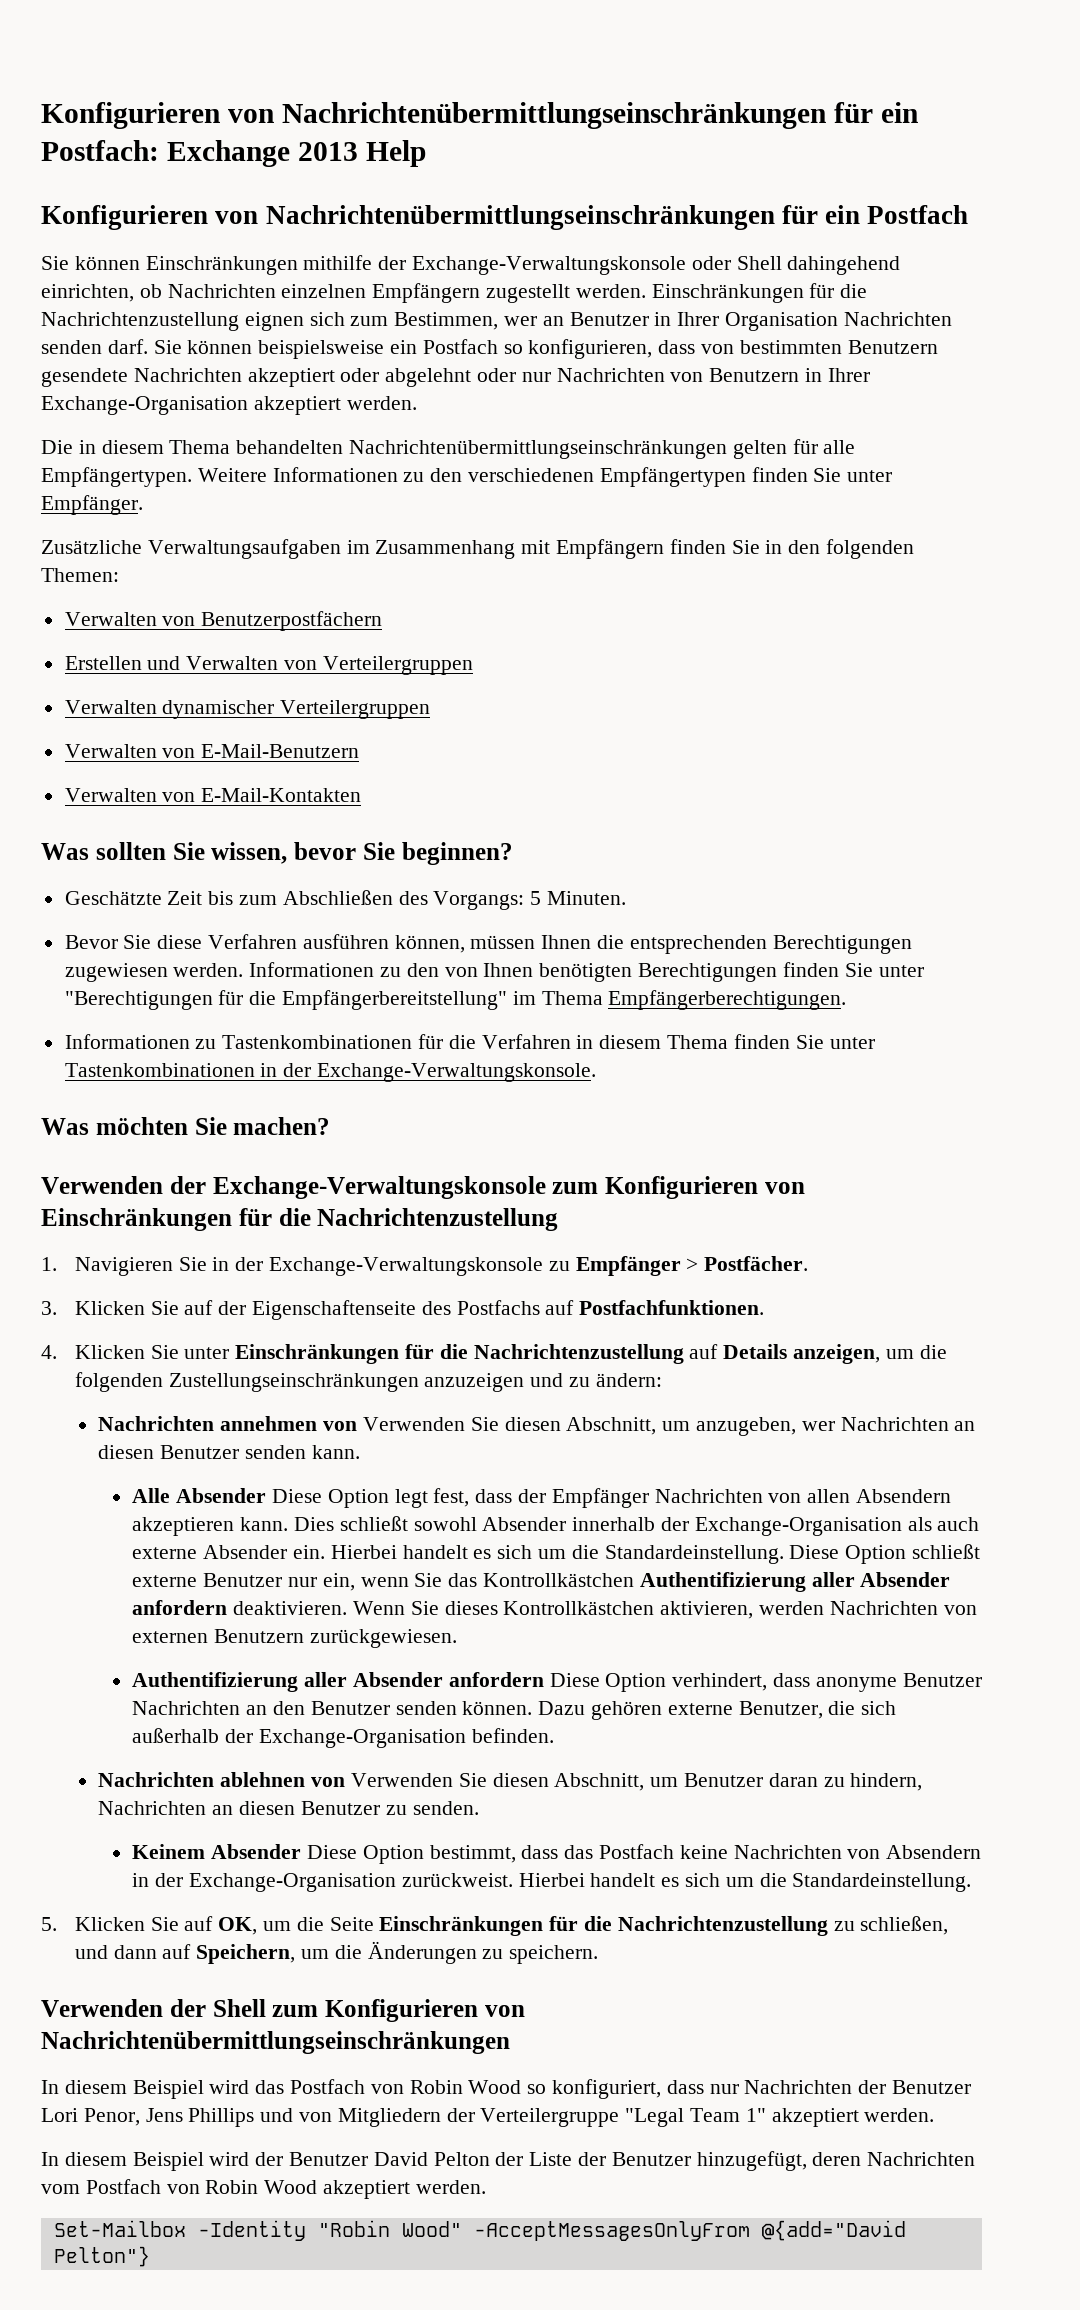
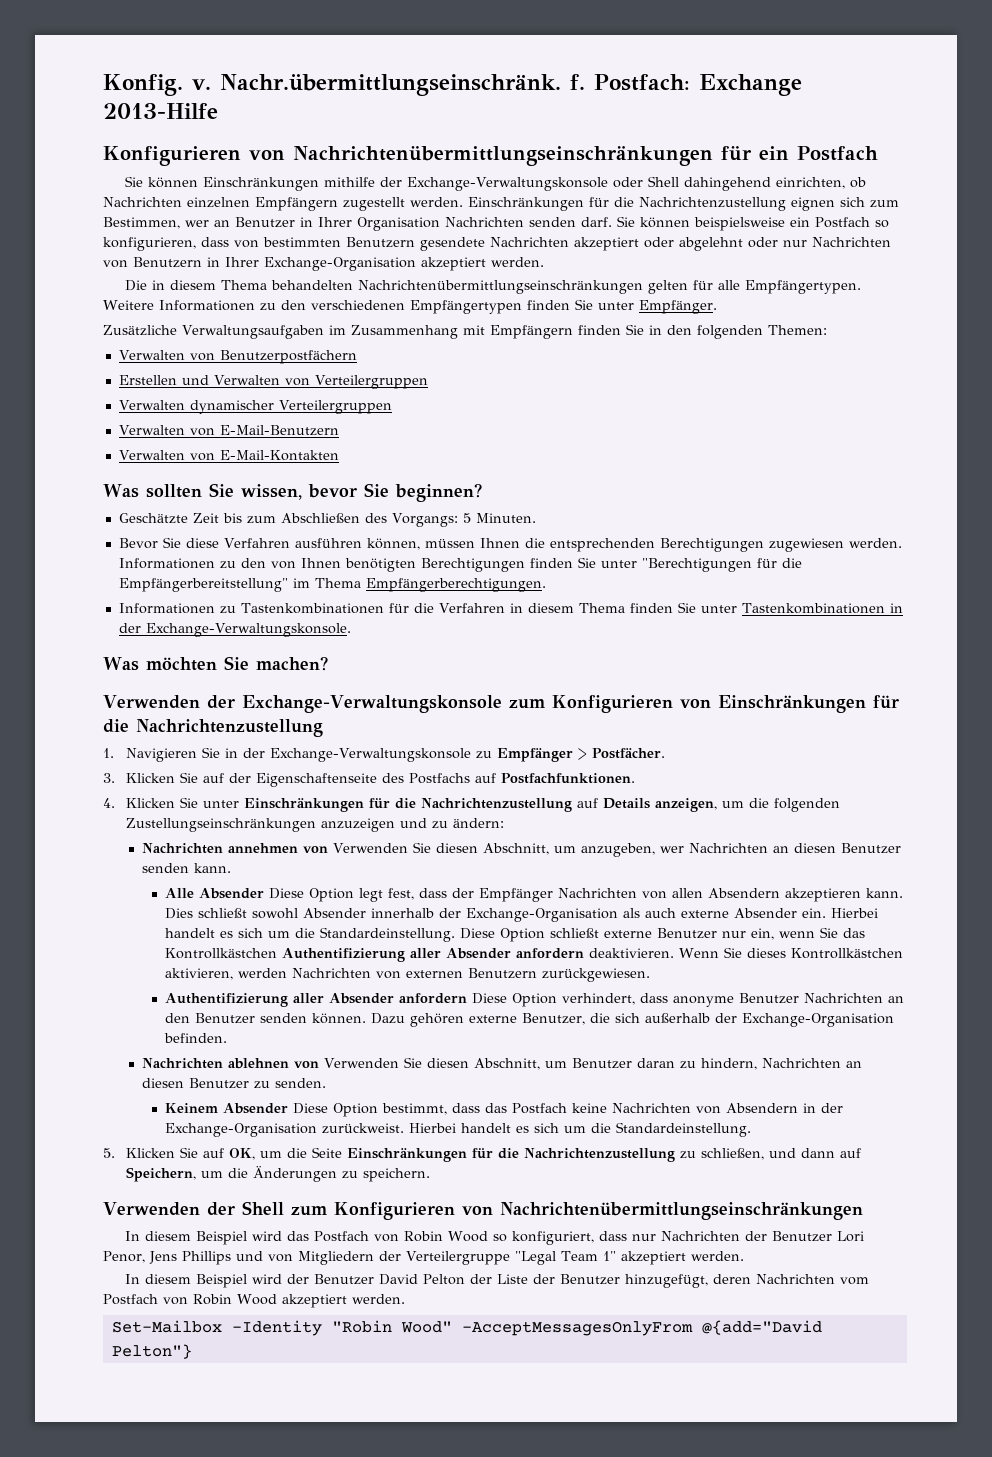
- Konfigurieren von Nachrichtenübermittlungseinschränkungen für ein Postfach: Exchange 2013 Help
+ Konfig. v. Nachr.übermittlungseinschränk. f. Postfach: Exchange 2013-Hilfe

